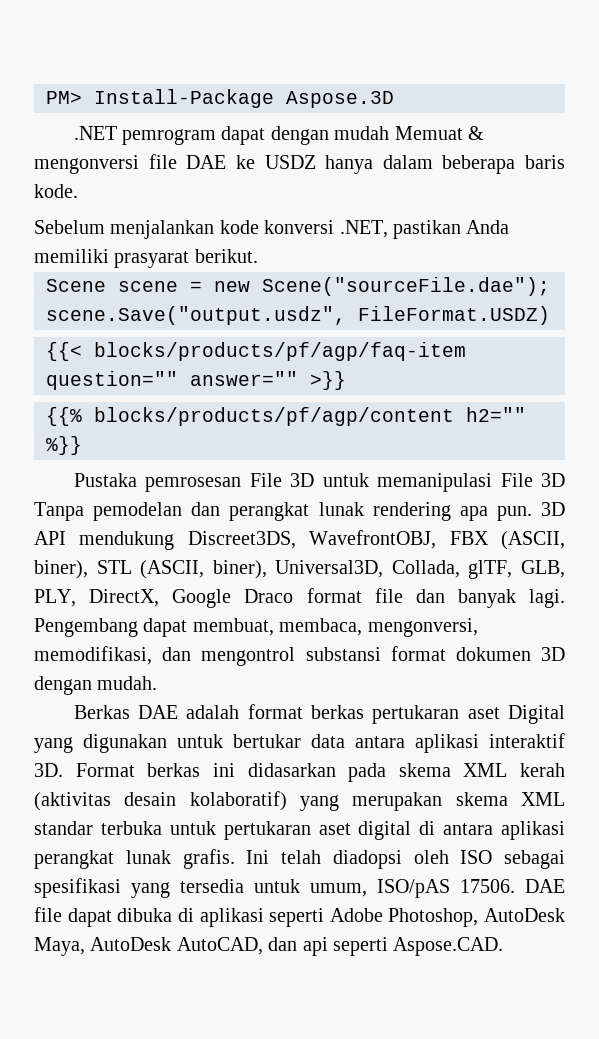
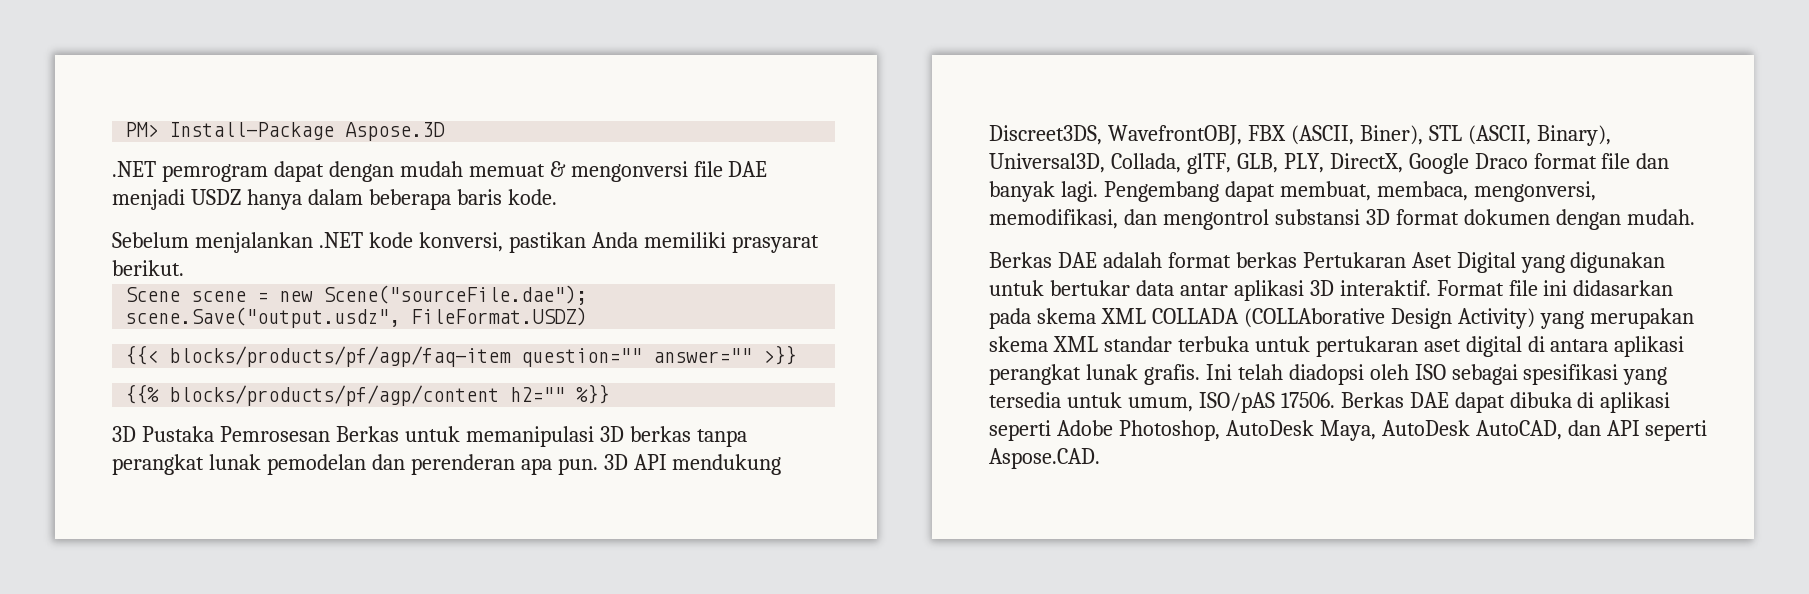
- .NET pemrogram dapat dengan mudah Memuat & mengonversi file DAE ke USDZ hanya dalam beberapa baris kode.
+ .NET pemrogram dapat dengan mudah memuat & mengonversi file DAE menjadi USDZ hanya dalam beberapa baris kode.
- Sebelum menjalankan kode konversi .NET, pastikan Anda memiliki prasyarat berikut.
+ Sebelum menjalankan .NET kode konversi, pastikan Anda memiliki prasyarat berikut.
- Pustaka pemrosesan File 3D untuk memanipulasi File 3D Tanpa pemodelan dan perangkat lunak rendering apa pun.
+ 3D Pustaka Pemrosesan Berkas untuk memanipulasi 3D berkas tanpa perangkat lunak pemodelan dan perenderan apa pun.
- 3D API mendukung Discreet3DS, WavefrontOBJ, FBX (ASCII, biner), STL (ASCII, biner), Universal3D, Collada, glTF, GLB, PLY, DirectX, Google Draco format file dan banyak lagi.
+ 3D API mendukung Discreet3DS, WavefrontOBJ, FBX (ASCII, Biner), STL (ASCII, Binary), Universal3D, Collada, glTF, GLB, PLY, DirectX, Google Draco format file dan banyak lagi.
- Pengembang dapat membuat, membaca, mengonversi, memodifikasi, dan mengontrol substansi format dokumen 3D dengan mudah.
+ Pengembang dapat membuat, membaca, mengonversi, memodifikasi, dan mengontrol substansi 3D format dokumen dengan mudah.
- Berkas DAE adalah format berkas pertukaran aset Digital yang digunakan untuk bertukar data antara aplikasi interaktif 3D. Format berkas ini didasarkan pada skema XML kerah (aktivitas desain kolaboratif) yang merupakan skema XML standar terbuka untuk pertukaran aset digital di antara aplikasi perangkat lunak grafis.
+ Berkas DAE adalah format berkas Pertukaran Aset Digital yang digunakan untuk bertukar data antar aplikasi 3D interaktif. Format file ini didasarkan pada skema XML COLLADA (COLLAborative Design Activity) yang merupakan skema XML standar terbuka untuk pertukaran aset digital di antara aplikasi perangkat lunak grafis.
- DAE file dapat dibuka di aplikasi seperti Adobe Photoshop, AutoDesk Maya, AutoDesk AutoCAD, dan api seperti Aspose.CAD.
+ Berkas DAE dapat dibuka di aplikasi seperti Adobe Photoshop, AutoDesk Maya, AutoDesk AutoCAD, dan API seperti Aspose.CAD.

